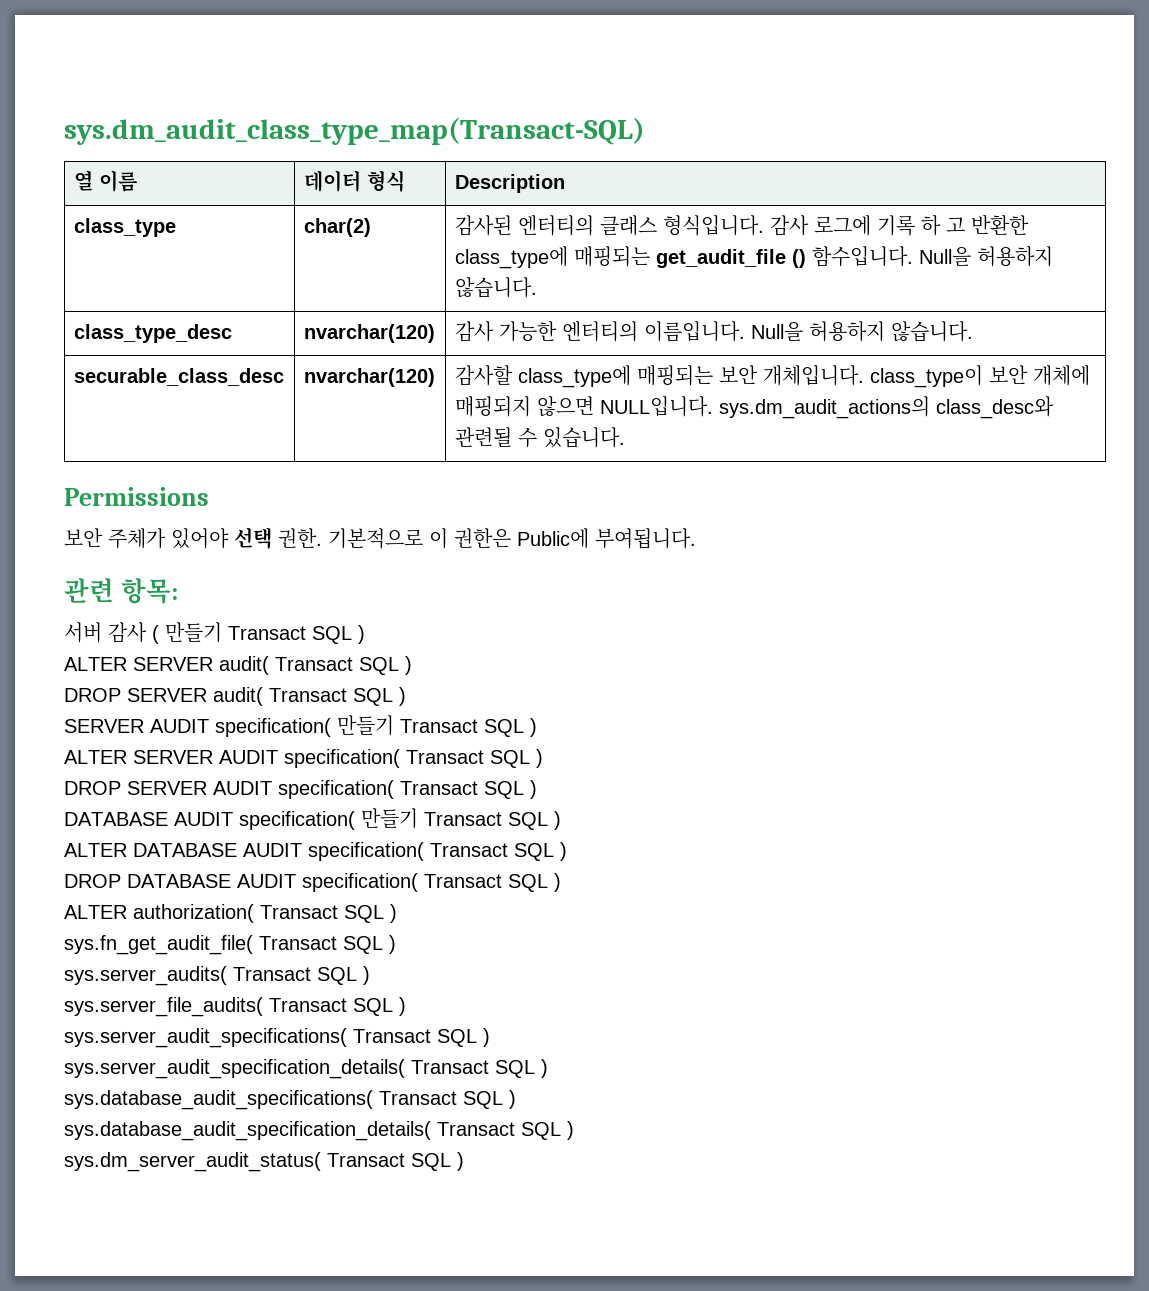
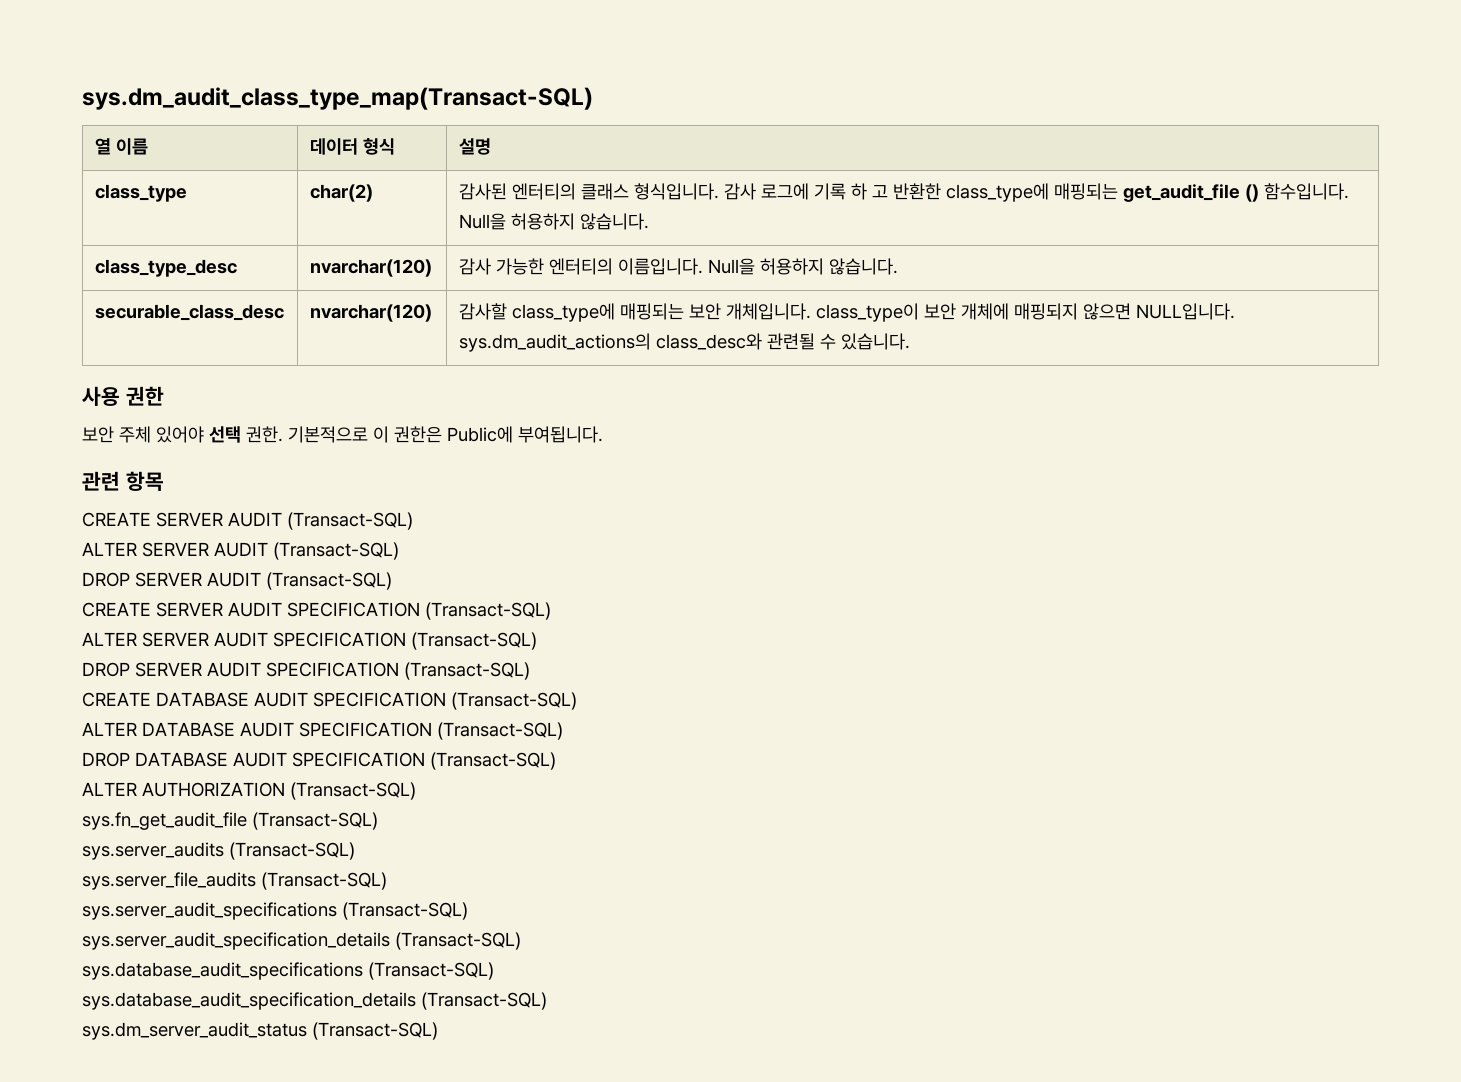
- 열 이름 | 데이터 형식 | Description
+ 열 이름 | 데이터 형식 | 설명
- Permissions
- 보안 주체가 있어야 선택 권한.
+ 사용 권한
+ 보안 주체 있어야 선택 권한.
- 관련 항목:
- 서버 감사 ( 만들기 Transact SQL )
- ALTER SERVER audit( Transact SQL )
- DROP SERVER audit( Transact SQL )
- SERVER AUDIT specification( 만들기 Transact SQL )
- ALTER SERVER AUDIT specification( Transact SQL )
- DROP SERVER AUDIT specification( Transact SQL )
- DATABASE AUDIT specification( 만들기 Transact SQL )
+ 관련 항목
+ CREATE SERVER AUDIT (Transact-SQL)
+ ALTER SERVER AUDIT (Transact-SQL)
+ DROP SERVER AUDIT (Transact-SQL)
+ CREATE SERVER AUDIT SPECIFICATION (Transact-SQL)
+ ALTER SERVER AUDIT SPECIFICATION (Transact-SQL)
+ DROP SERVER AUDIT SPECIFICATION (Transact-SQL)
+ CREATE DATABASE AUDIT SPECIFICATION (Transact-SQL)
- ALTER DATABASE AUDIT specification( Transact SQL )
+ ALTER DATABASE AUDIT SPECIFICATION (Transact-SQL)
- DROP DATABASE AUDIT specification( Transact SQL )
- ALTER authorization( Transact SQL )
- sys.fn_get_audit_file( Transact SQL )
- sys.server_audits( Transact SQL )
- sys.server_file_audits( Transact SQL )
- sys.server_audit_specifications( Transact SQL )
- sys.server_audit_specification_details( Transact SQL )
- sys.database_audit_specifications( Transact SQL )
- sys.database_audit_specification_details( Transact SQL )
- sys.dm_server_audit_status( Transact SQL )
+ DROP DATABASE AUDIT SPECIFICATION (Transact-SQL)
+ ALTER AUTHORIZATION (Transact-SQL)
+ sys.fn_get_audit_file (Transact-SQL)
+ sys.server_audits (Transact-SQL)
+ sys.server_file_audits (Transact-SQL)
+ sys.server_audit_specifications (Transact-SQL)
+ sys.server_audit_specification_details (Transact-SQL)
+ sys.database_audit_specifications (Transact-SQL)
+ sys.database_audit_specification_details (Transact-SQL)
+ sys.dm_server_audit_status (Transact-SQL)

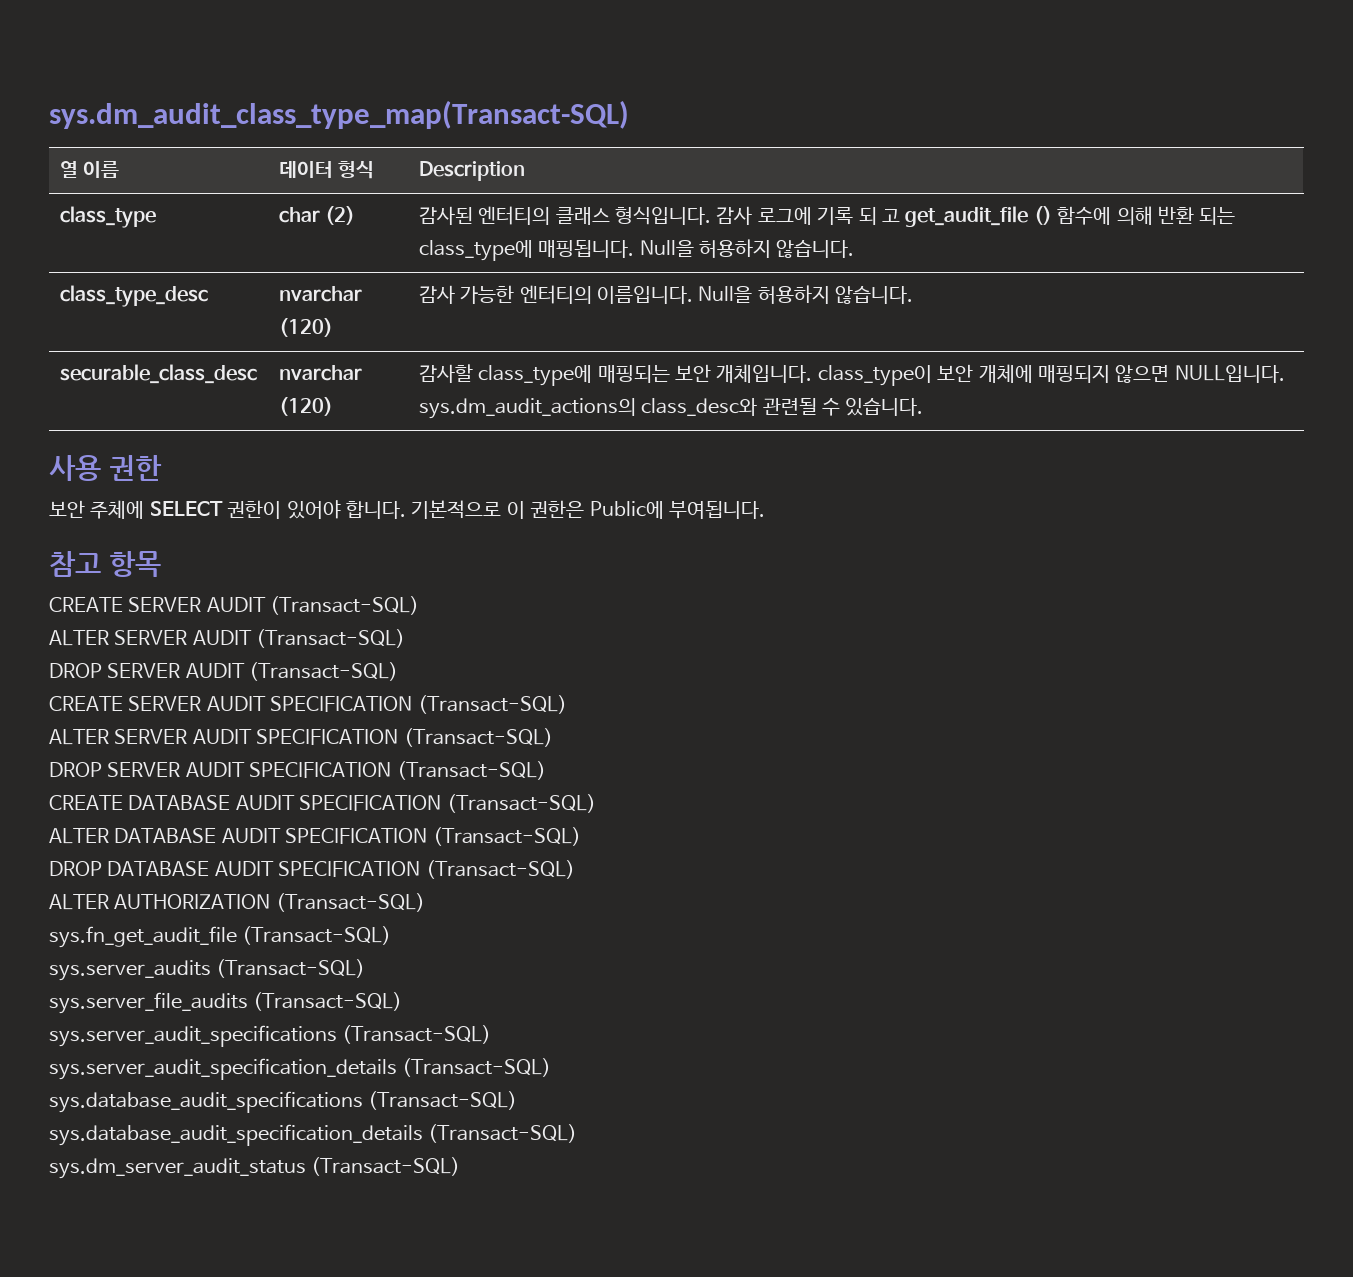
- 열 이름 | 데이터 형식 | 설명
+ 열 이름 | 데이터 형식 | Description
- class_type | char(2) | 감사된 엔터티의 클래스 형식입니다. 감사 로그에 기록 하 고 반환한 class_type에 매핑되는 get_audit_file () 함수입니다. Null을 허용하지 않습니다.
+ class_type | char (2) | 감사된 엔터티의 클래스 형식입니다. 감사 로그에 기록 되 고 get_audit_file () 함수에 의해 반환 되는 class_type에 매핑됩니다. Null을 허용하지 않습니다.
- class_type_desc | nvarchar(120) | 감사 가능한 엔터티의 이름입니다. Null을 허용하지 않습니다.
+ class_type_desc | nvarchar (120) | 감사 가능한 엔터티의 이름입니다. Null을 허용하지 않습니다.
- securable_class_desc | nvarchar(120) | 감사할 class_type에 매핑되는 보안 개체입니다. class_type이 보안 개체에 매핑되지 않으면 NULL입니다. sys.dm_audit_actions의 class_desc와 관련될 수 있습니다.
+ securable_class_desc | nvarchar (120) | 감사할 class_type에 매핑되는 보안 개체입니다. class_type이 보안 개체에 매핑되지 않으면 NULL입니다. sys.dm_audit_actions의 class_desc와 관련될 수 있습니다.
- 보안 주체 있어야 선택 권한.
+ 보안 주체에 SELECT 권한이 있어야 합니다.
- 관련 항목
+ 참고 항목

